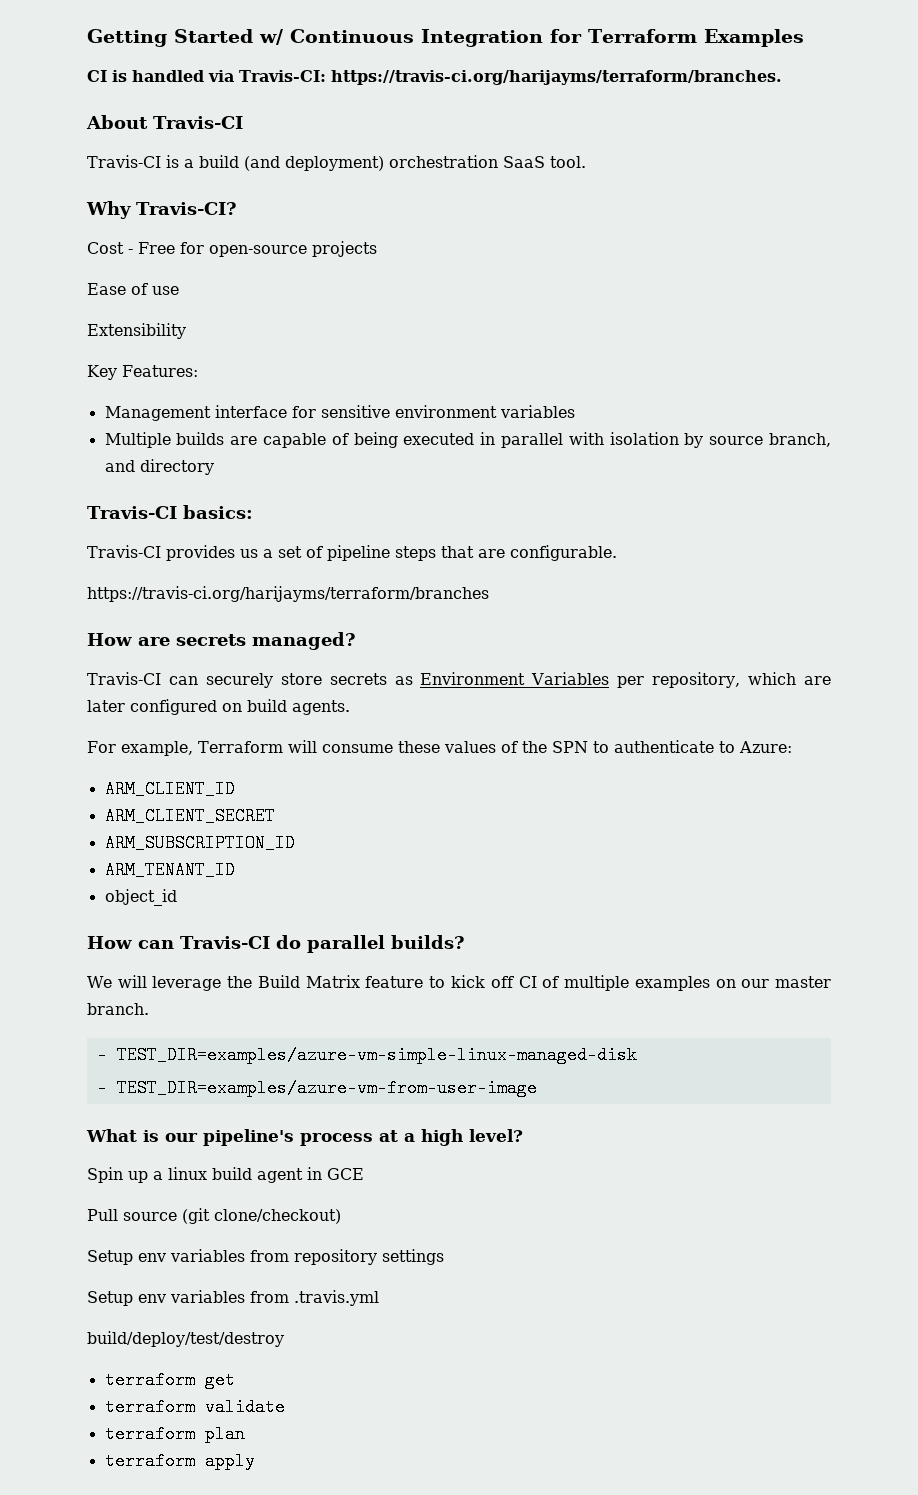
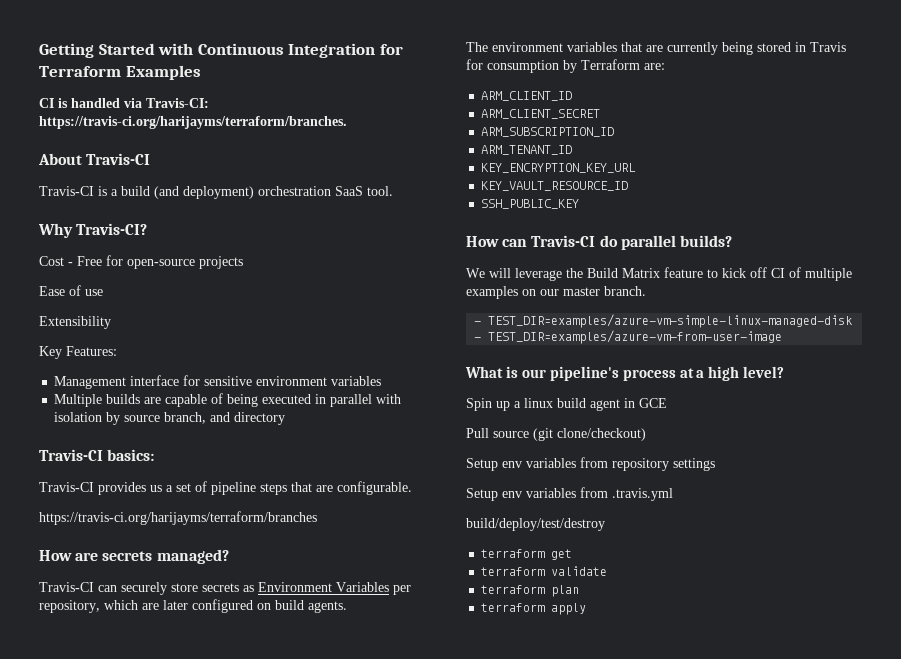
- Getting Started w/ Continuous Integration for Terraform Examples
+ Getting Started with Continuous Integration for Terraform Examples
- For example, Terraform will consume these values of the SPN to authenticate to Azure:
+ The environment variables that are currently being stored in Travis for consumption by Terraform are:
- object_id
+ KEY_ENCRYPTION_KEY_URL
+ KEY_VAULT_RESOURCE_ID
+ SSH_PUBLIC_KEY

